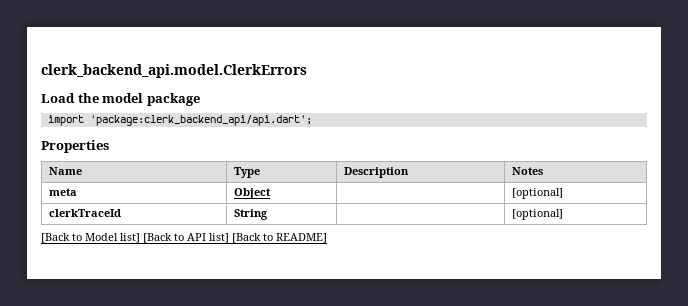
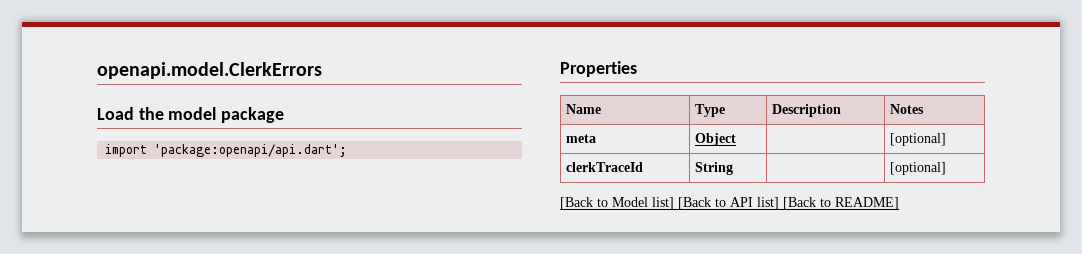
- clerk_backend_api.model.ClerkErrors
+ openapi.model.ClerkErrors
- import 'package:clerk_backend_api/api.dart';
+ import 'package:openapi/api.dart';

